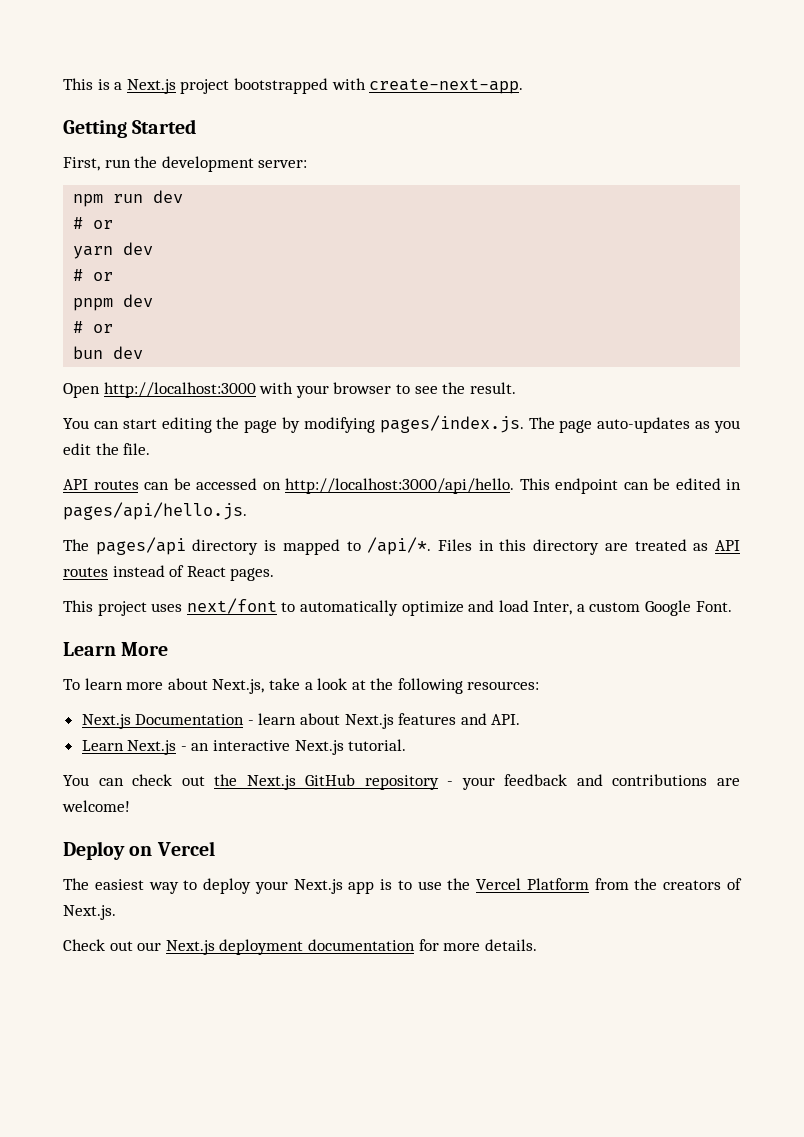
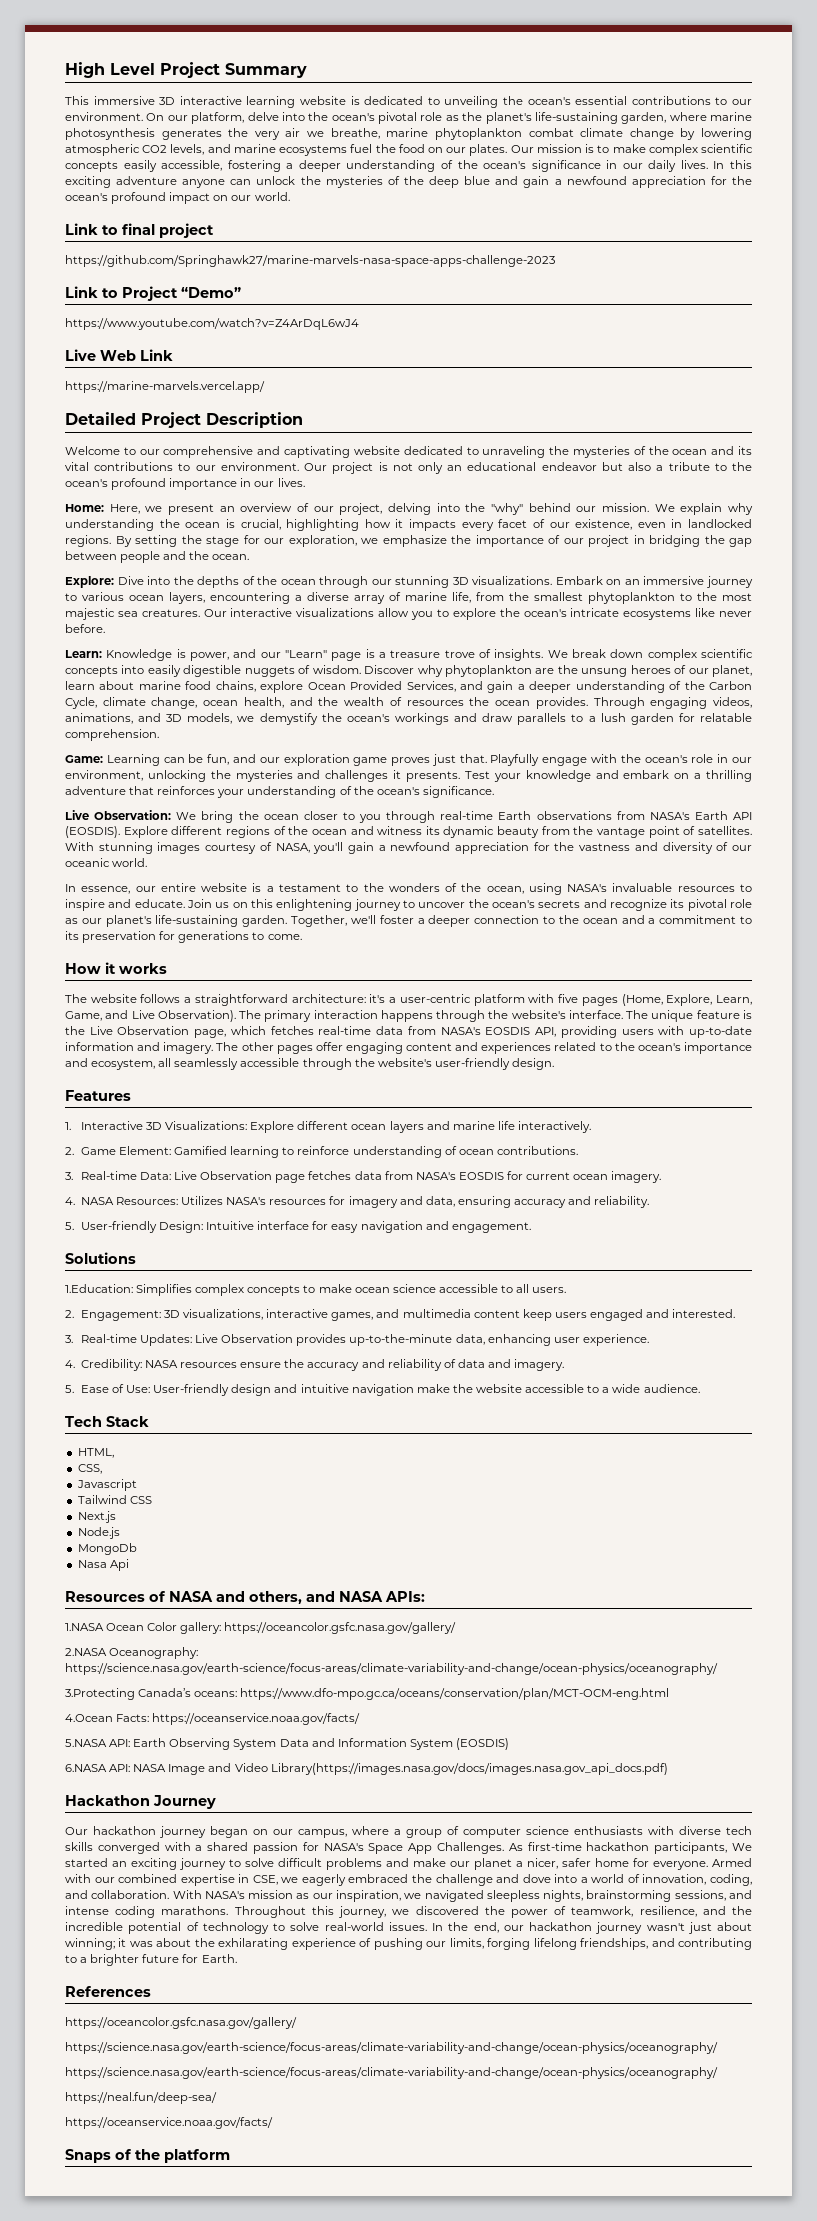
- This is a Next.js project bootstrapped with create-next-app.
- Getting Started
- First, run the development server:
- npm run dev
- # or
- yarn dev
- # or
- pnpm dev
- # or
- bun dev
- Open http://localhost:3000 with your browser to see the result.
- You can start editing the page by modifying pages/index.js. The page auto-updates as you edit the file.
- API routes can be accessed on http://localhost:3000/api/hello. This endpoint can be edited in pages/api/hello.js.
- The pages/api directory is mapped to /api/*. Files in this directory are treated as API routes instead of React pages.
- This project uses next/font to automatically optimize and load Inter, a custom Google Font.
- Learn More
- To learn more about Next.js, take a look at the following resources:
- Next.js Documentation - learn about Next.js features and API.
- Learn Next.js - an interactive Next.js tutorial.
- You can check out the Next.js GitHub repository - your feedback and contributions are welcome!
- Deploy on Vercel
- The easiest way to deploy your Next.js app is to use the Vercel Platform from the creators of Next.js.
- Check out our Next.js deployment documentation for more details.
+ High Level Project Summary
+ This immersive 3D interactive learning website is dedicated to unveiling the ocean's essential contributions to our environment. On our platform, delve into the ocean's pivotal role as the planet's life-sustaining garden, where marine photosynthesis generates the very air we breathe, marine phytoplankton combat climate change by lowering atmospheric CO2 levels, and marine ecosystems fuel the food on our plates. Our mission is to make complex scientific concepts easily accessible, fostering a deeper understanding of the ocean's significance in our daily lives. In this exciting adventure anyone can unlock the mysteries of the deep blue and gain a newfound appreciation for the ocean's profound impact on our world.
+ Link to final project
+ https://github.com/Springhawk27/marine-marvels-nasa-space-apps-challenge-2023
+ Link to Project “Demo”
+ https://www.youtube.com/watch?v=Z4ArDqL6wJ4
+ Live Web Link
+ https://marine-marvels.vercel.app/
+ Detailed Project Description
+ Welcome to our comprehensive and captivating website dedicated to unraveling the mysteries of the ocean and its vital contributions to our environment. Our project is not only an educational endeavor but also a tribute to the ocean's profound importance in our lives.
+ Home: Here, we present an overview of our project, delving into the "why" behind our mission. We explain why understanding the ocean is crucial, highlighting how it impacts every facet of our existence, even in landlocked regions. By setting the stage for our exploration, we emphasize the importance of our project in bridging the gap between people and the ocean.
+ Explore: Dive into the depths of the ocean through our stunning 3D visualizations. Embark on an immersive journey to various ocean layers, encountering a diverse array of marine life, from the smallest phytoplankton to the most majestic sea creatures. Our interactive visualizations allow you to explore the ocean's intricate ecosystems like never before.
+ Learn: Knowledge is power, and our "Learn" page is a treasure trove of insights. We break down complex scientific concepts into easily digestible nuggets of wisdom. Discover why phytoplankton are the unsung heroes of our planet, learn about marine food chains, explore Ocean Provided Services, and gain a deeper understanding of the Carbon Cycle, climate change, ocean health, and the wealth of resources the ocean provides. Through engaging videos, animations, and 3D models, we demystify the ocean's workings and draw parallels to a lush garden for relatable comprehension.
+ Game: Learning can be fun, and our exploration game proves just that. Playfully engage with the ocean's role in our environment, unlocking the mysteries and challenges it presents. Test your knowledge and embark on a thrilling adventure that reinforces your understanding of the ocean's significance.
+ Live Observation: We bring the ocean closer to you through real-time Earth observations from NASA's Earth API (EOSDIS). Explore different regions of the ocean and witness its dynamic beauty from the vantage point of satellites. With stunning images courtesy of NASA, you'll gain a newfound appreciation for the vastness and diversity of our oceanic world.
+ In essence, our entire website is a testament to the wonders of the ocean, using NASA's invaluable resources to inspire and educate. Join us on this enlightening journey to uncover the ocean's secrets and recognize its pivotal role as our planet's life-sustaining garden. Together, we'll foster a deeper connection to the ocean and a commitment to its preservation for generations to come.
+ How it works
+ The website follows a straightforward architecture: it's a user-centric platform with five pages (Home, Explore, Learn, Game, and Live Observation). The primary interaction happens through the website's interface. The unique feature is the Live Observation page, which fetches real-time data from NASA's EOSDIS API, providing users with up-to-date information and imagery. The other pages offer engaging content and experiences related to the ocean's importance and ecosystem, all seamlessly accessible through the website's user-friendly design.
+ Features
+ 1. Interactive 3D Visualizations: Explore different ocean layers and marine life interactively.
+ 2. Game Element: Gamified learning to reinforce understanding of ocean contributions.
+ 3. Real-time Data: Live Observation page fetches data from NASA's EOSDIS for current ocean imagery.
+ 4. NASA Resources: Utilizes NASA's resources for imagery and data, ensuring accuracy and reliability.
+ 5. User-friendly Design: Intuitive interface for easy navigation and engagement.
+ Solutions
+ 1.Education: Simplifies complex concepts to make ocean science accessible to all users.
+ 2. Engagement: 3D visualizations, interactive games, and multimedia content keep users engaged and interested.
+ 3. Real-time Updates: Live Observation provides up-to-the-minute data, enhancing user experience.
+ 4. Credibility: NASA resources ensure the accuracy and reliability of data and imagery.
+ 5. Ease of Use: User-friendly design and intuitive navigation make the website accessible to a wide audience.
+ Tech Stack
+ HTML,
+ CSS,
+ Javascript
+ Tailwind CSS
+ Next.js
+ Node.js
+ MongoDb
+ Nasa Api
+ Resources of NASA and others, and NASA APIs:
+ 1.NASA Ocean Color gallery: https://oceancolor.gsfc.nasa.gov/gallery/
+ 2.NASA Oceanography: https://science.nasa.gov/earth-science/focus-areas/climate-variability-and-change/ocean-physics/oceanography/
+ 3.Protecting Canada’s oceans: https://www.dfo-mpo.gc.ca/oceans/conservation/plan/MCT-OCM-eng.html
+ 4.Ocean Facts: https://oceanservice.noaa.gov/facts/
+ 5.NASA API: Earth Observing System Data and Information System (EOSDIS)
+ 6.NASA API: NASA Image and Video Library(https://images.nasa.gov/docs/images.nasa.gov_api_docs.pdf)
+ Hackathon Journey
+ Our hackathon journey began on our campus, where a group of computer science enthusiasts with diverse tech skills converged with a shared passion for NASA's Space App Challenges. As first-time hackathon participants, We started an exciting journey to solve difficult problems and make our planet a nicer, safer home for everyone. Armed with our combined expertise in CSE, we eagerly embraced the challenge and dove into a world of innovation, coding, and collaboration. With NASA's mission as our inspiration, we navigated sleepless nights, brainstorming sessions, and intense coding marathons. Throughout this journey, we discovered the power of teamwork, resilience, and the incredible potential of technology to solve real-world issues. In the end, our hackathon journey wasn't just about winning; it was about the exhilarating experience of pushing our limits, forging lifelong friendships, and contributing to a brighter future for Earth.
+ References
+ https://oceancolor.gsfc.nasa.gov/gallery/
+ https://science.nasa.gov/earth-science/focus-areas/climate-variability-and-change/ocean-physics/oceanography/
+ https://science.nasa.gov/earth-science/focus-areas/climate-variability-and-change/ocean-physics/oceanography/
+ https://neal.fun/deep-sea/
+ https://oceanservice.noaa.gov/facts/
+ Snaps of the platform

